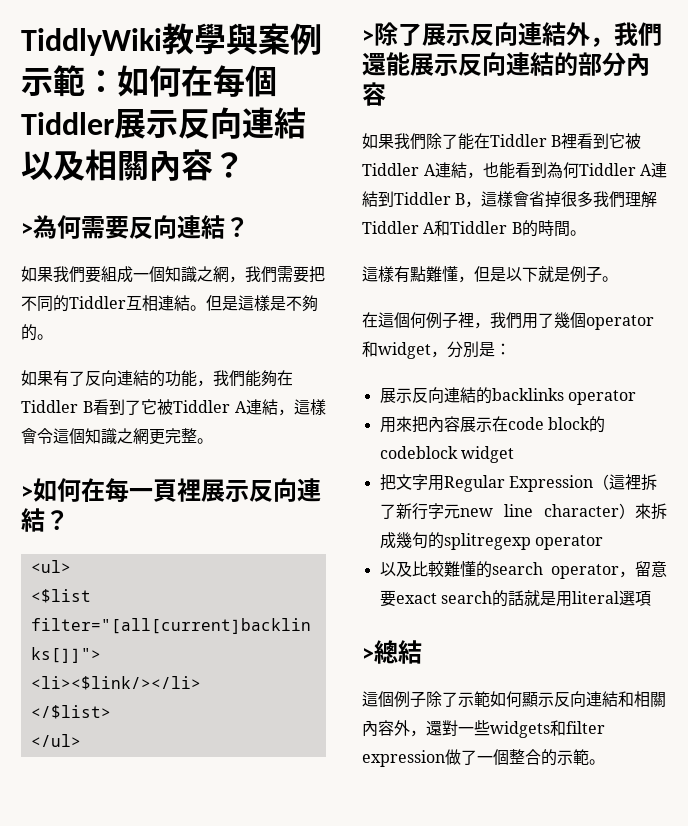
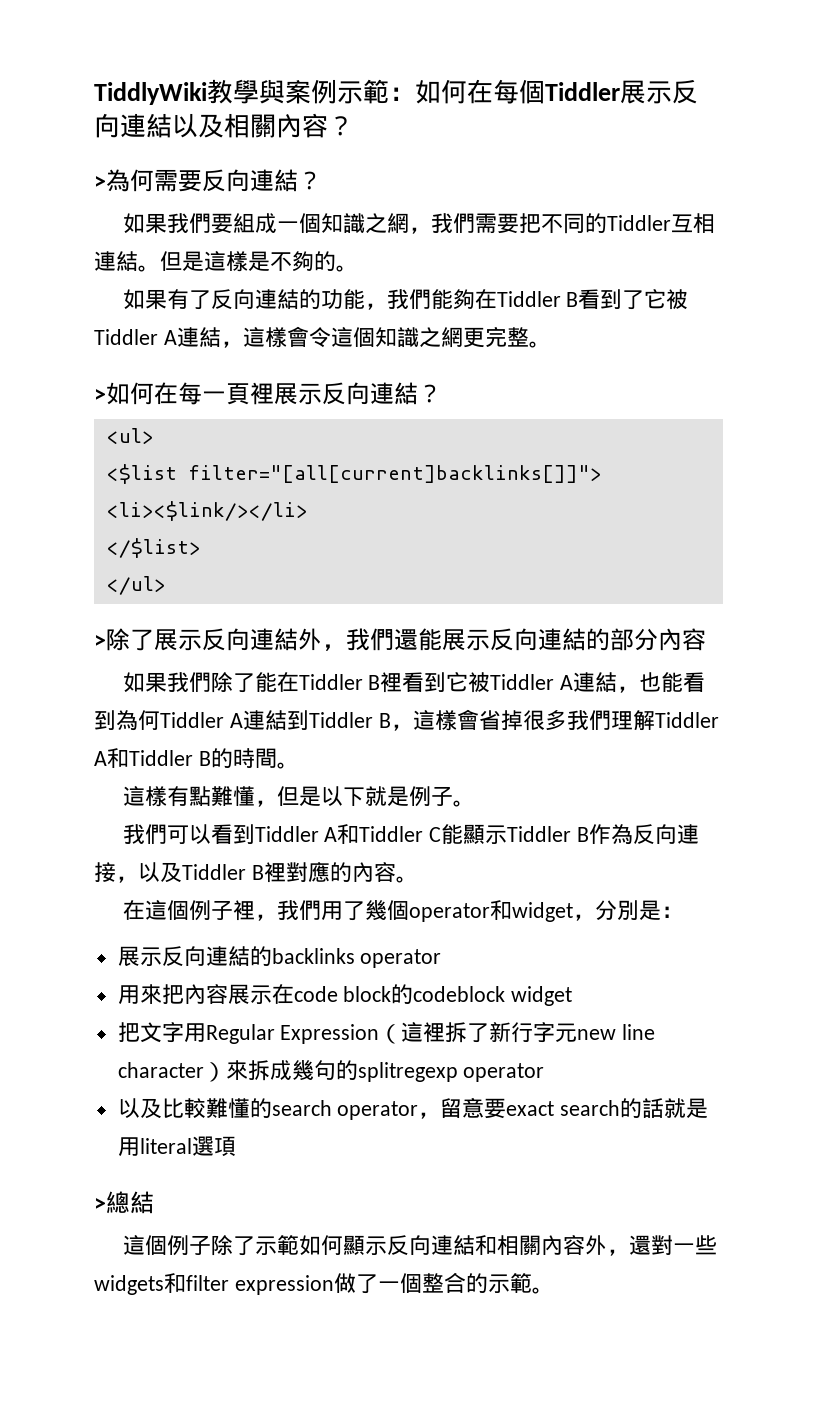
+ 我們可以看到Tiddler A和Tiddler C能顯示Tiddler B作為反向連接，以及Tiddler B裡對應的內容。
- 在這個何例子裡，我們用了幾個operator和widget，分別是：
+ 在這個例子裡，我們用了幾個operator和widget，分別是：

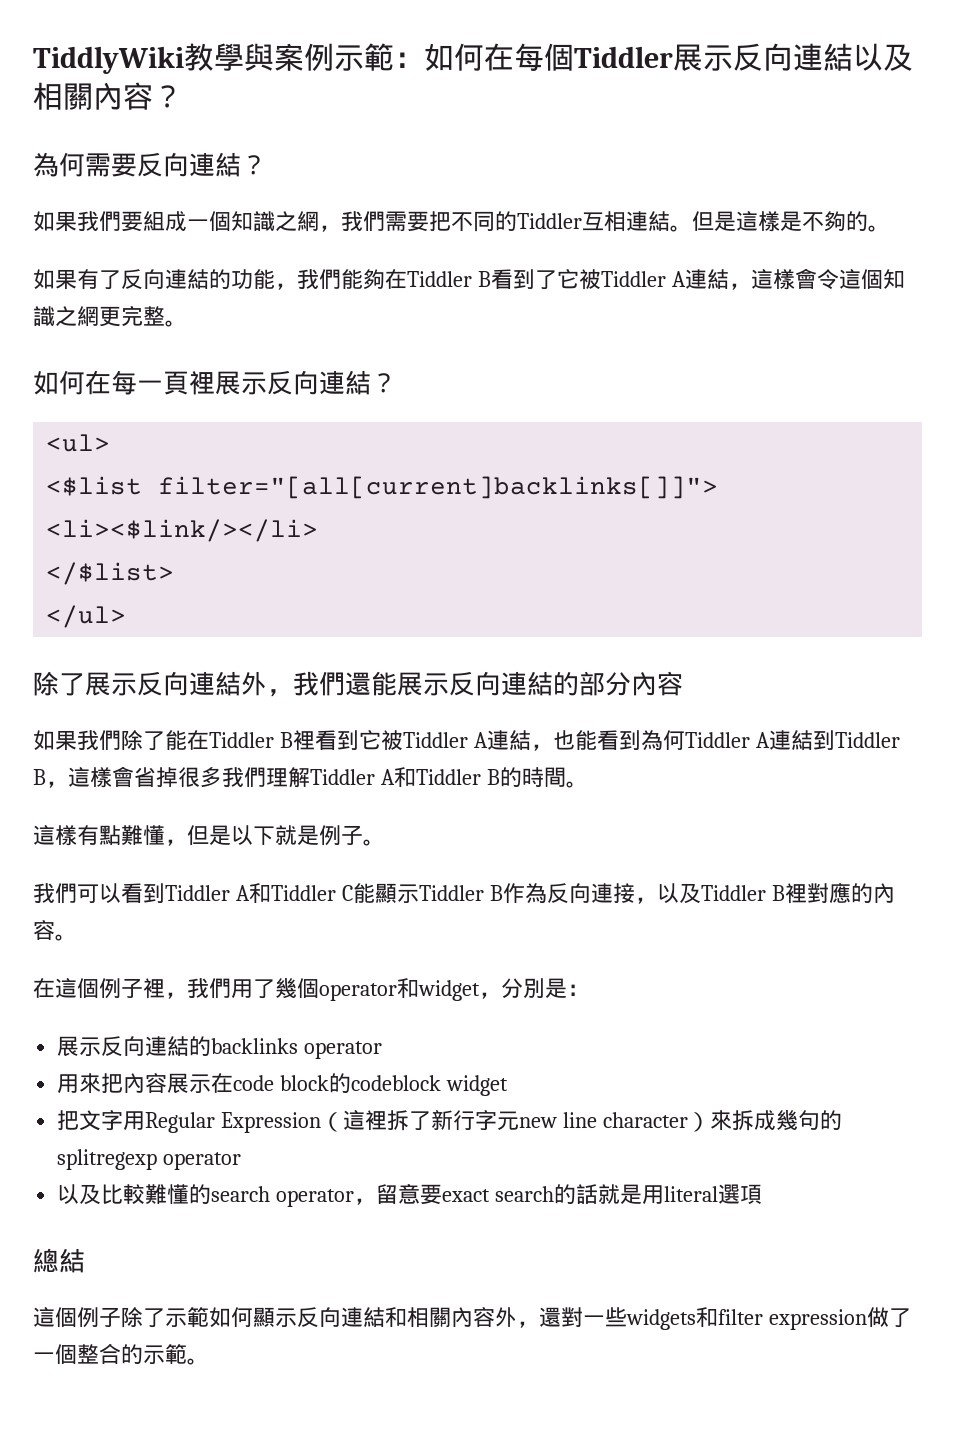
- >為何需要反向連結？
+ 為何需要反向連結？
- >如何在每一頁裡展示反向連結？
+ 如何在每一頁裡展示反向連結？
- >除了展示反向連結外，我們還能展示反向連結的部分內容
+ 除了展示反向連結外，我們還能展示反向連結的部分內容
- >總結
+ 總結

